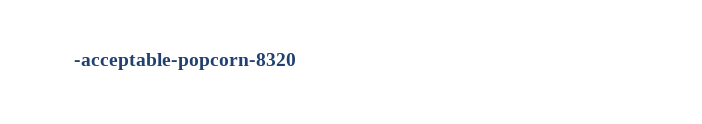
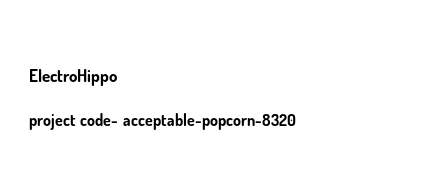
- -acceptable-popcorn-8320
+ ElectroHippo
+ project code- acceptable-popcorn-8320

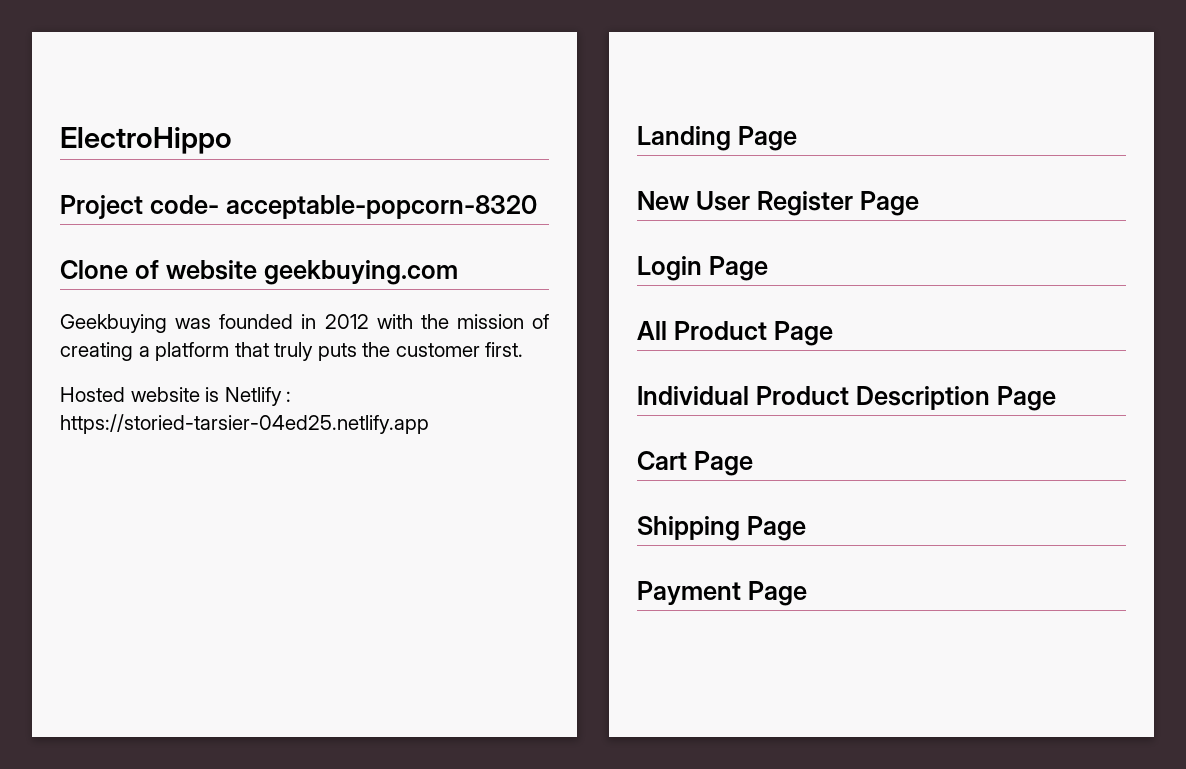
- project code- acceptable-popcorn-8320
+ Project code- acceptable-popcorn-8320
+ Clone of website geekbuying.com
+ Geekbuying was founded in 2012 with the mission of creating a platform that truly puts the customer first.
+ Hosted website is Netlify : https://storied-tarsier-04ed25.netlify.app
+ Landing Page
+ New User Register Page
+ Login Page
+ All Product Page
+ Individual Product Description Page
+ Cart Page
+ Shipping Page
+ Payment Page

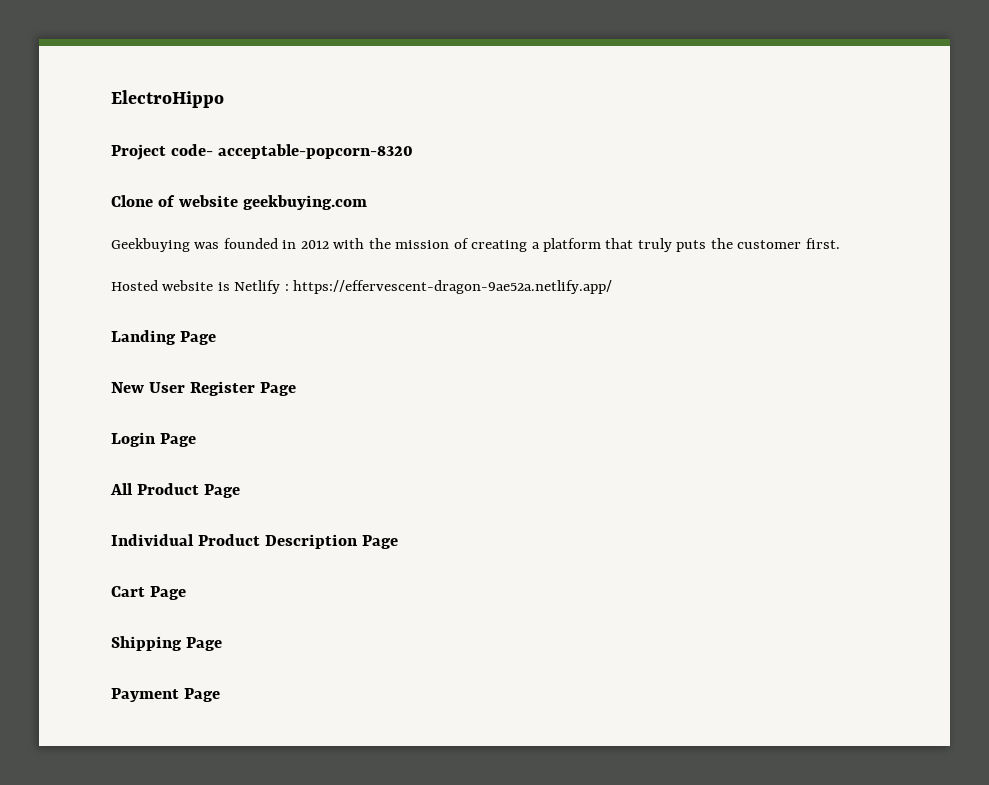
- Hosted website is Netlify : https://storied-tarsier-04ed25.netlify.app
+ Hosted website is Netlify : https://effervescent-dragon-9ae52a.netlify.app/

